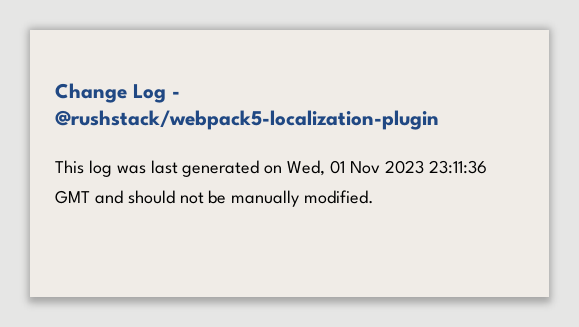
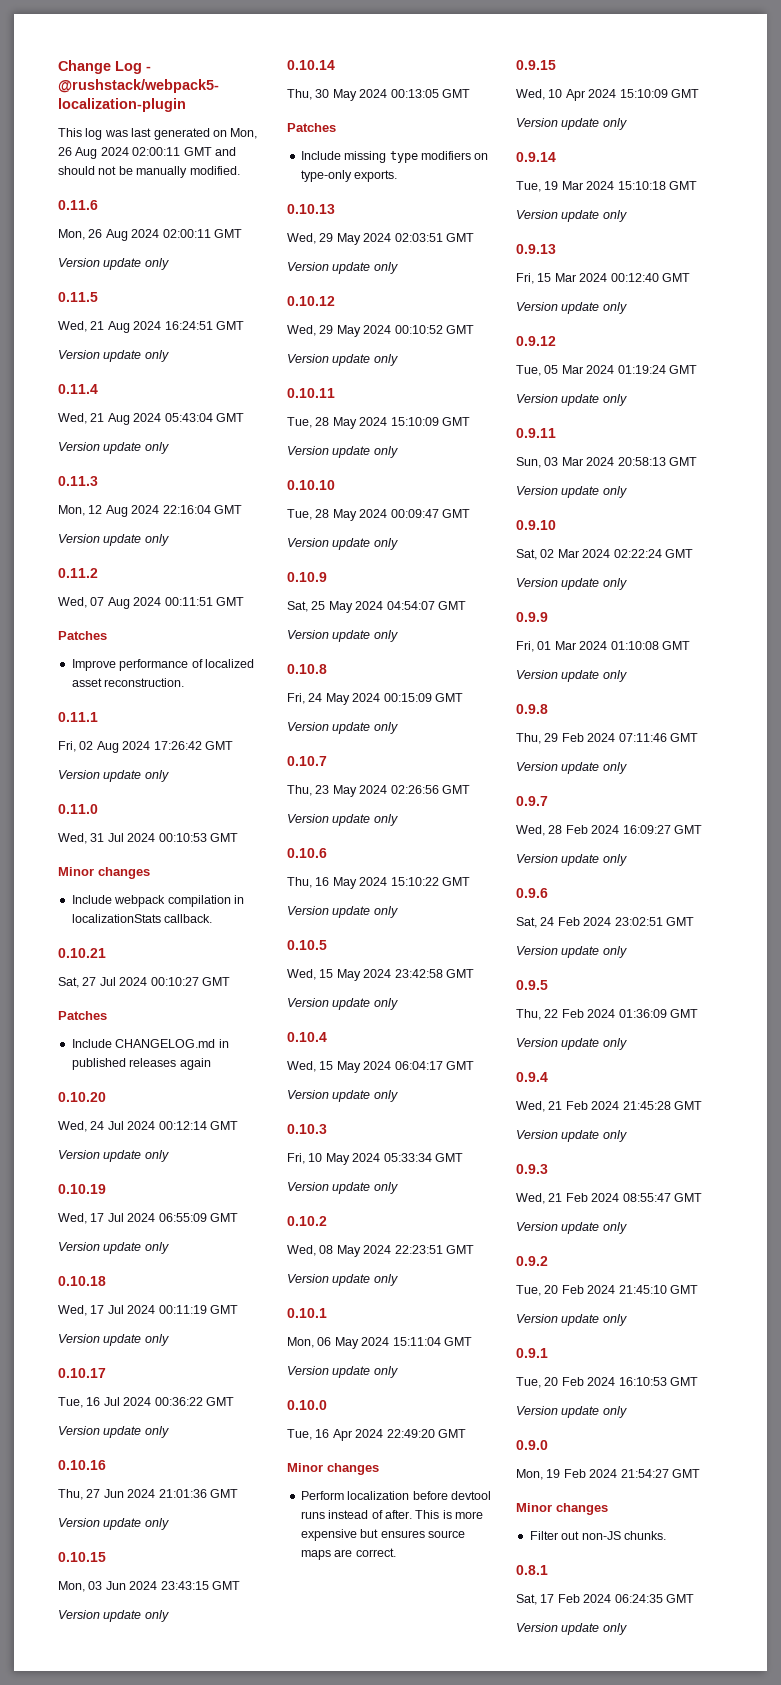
- This log was last generated on Wed, 01 Nov 2023 23:11:36 GMT and should not be manually modified.
+ This log was last generated on Mon, 26 Aug 2024 02:00:11 GMT and should not be manually modified.
+ 0.11.6
+ Mon, 26 Aug 2024 02:00:11 GMT
+ Version update only
+ 0.11.5
+ Wed, 21 Aug 2024 16:24:51 GMT
+ Version update only
+ 0.11.4
+ Wed, 21 Aug 2024 05:43:04 GMT
+ Version update only
+ 0.11.3
+ Mon, 12 Aug 2024 22:16:04 GMT
+ Version update only
+ 0.11.2
+ Wed, 07 Aug 2024 00:11:51 GMT
+ Patches
+ Improve performance of localized asset reconstruction.
+ 0.11.1
+ Fri, 02 Aug 2024 17:26:42 GMT
+ Version update only
+ 0.11.0
+ Wed, 31 Jul 2024 00:10:53 GMT
+ Minor changes
+ Include webpack compilation in localizationStats callback.
+ 0.10.21
+ Sat, 27 Jul 2024 00:10:27 GMT
+ Patches
+ Include CHANGELOG.md in published releases again
+ 0.10.20
+ Wed, 24 Jul 2024 00:12:14 GMT
+ Version update only
+ 0.10.19
+ Wed, 17 Jul 2024 06:55:09 GMT
+ Version update only
+ 0.10.18
+ Wed, 17 Jul 2024 00:11:19 GMT
+ Version update only
+ 0.10.17
+ Tue, 16 Jul 2024 00:36:22 GMT
+ Version update only
+ 0.10.16
+ Thu, 27 Jun 2024 21:01:36 GMT
+ Version update only
+ 0.10.15
+ Mon, 03 Jun 2024 23:43:15 GMT
+ Version update only
+ 0.10.14
+ Thu, 30 May 2024 00:13:05 GMT
+ Patches
+ Include missing type modifiers on type-only exports.
+ 0.10.13
+ Wed, 29 May 2024 02:03:51 GMT
+ Version update only
+ 0.10.12
+ Wed, 29 May 2024 00:10:52 GMT
+ Version update only
+ 0.10.11
+ Tue, 28 May 2024 15:10:09 GMT
+ Version update only
+ 0.10.10
+ Tue, 28 May 2024 00:09:47 GMT
+ Version update only
+ 0.10.9
+ Sat, 25 May 2024 04:54:07 GMT
+ Version update only
+ 0.10.8
+ Fri, 24 May 2024 00:15:09 GMT
+ Version update only
+ 0.10.7
+ Thu, 23 May 2024 02:26:56 GMT
+ Version update only
+ 0.10.6
+ Thu, 16 May 2024 15:10:22 GMT
+ Version update only
+ 0.10.5
+ Wed, 15 May 2024 23:42:58 GMT
+ Version update only
+ 0.10.4
+ Wed, 15 May 2024 06:04:17 GMT
+ Version update only
+ 0.10.3
+ Fri, 10 May 2024 05:33:34 GMT
+ Version update only
+ 0.10.2
+ Wed, 08 May 2024 22:23:51 GMT
+ Version update only
+ 0.10.1
+ Mon, 06 May 2024 15:11:04 GMT
+ Version update only
+ 0.10.0
+ Tue, 16 Apr 2024 22:49:20 GMT
+ Minor changes
+ Perform localization before devtool runs instead of after. This is more expensive but ensures source maps are correct.
+ 0.9.15
+ Wed, 10 Apr 2024 15:10:09 GMT
+ Version update only
+ 0.9.14
+ Tue, 19 Mar 2024 15:10:18 GMT
+ Version update only
+ 0.9.13
+ Fri, 15 Mar 2024 00:12:40 GMT
+ Version update only
+ 0.9.12
+ Tue, 05 Mar 2024 01:19:24 GMT
+ Version update only
+ 0.9.11
+ Sun, 03 Mar 2024 20:58:13 GMT
+ Version update only
+ 0.9.10
+ Sat, 02 Mar 2024 02:22:24 GMT
+ Version update only
+ 0.9.9
+ Fri, 01 Mar 2024 01:10:08 GMT
+ Version update only
+ 0.9.8
+ Thu, 29 Feb 2024 07:11:46 GMT
+ Version update only
+ 0.9.7
+ Wed, 28 Feb 2024 16:09:27 GMT
+ Version update only
+ 0.9.6
+ Sat, 24 Feb 2024 23:02:51 GMT
+ Version update only
+ 0.9.5
+ Thu, 22 Feb 2024 01:36:09 GMT
+ Version update only
+ 0.9.4
+ Wed, 21 Feb 2024 21:45:28 GMT
+ Version update only
+ 0.9.3
+ Wed, 21 Feb 2024 08:55:47 GMT
+ Version update only
+ 0.9.2
+ Tue, 20 Feb 2024 21:45:10 GMT
+ Version update only
+ 0.9.1
+ Tue, 20 Feb 2024 16:10:53 GMT
+ Version update only
+ 0.9.0
+ Mon, 19 Feb 2024 21:54:27 GMT
+ Minor changes
+ Filter out non-JS chunks.
+ 0.8.1
+ Sat, 17 Feb 2024 06:24:35 GMT
+ Version update only

